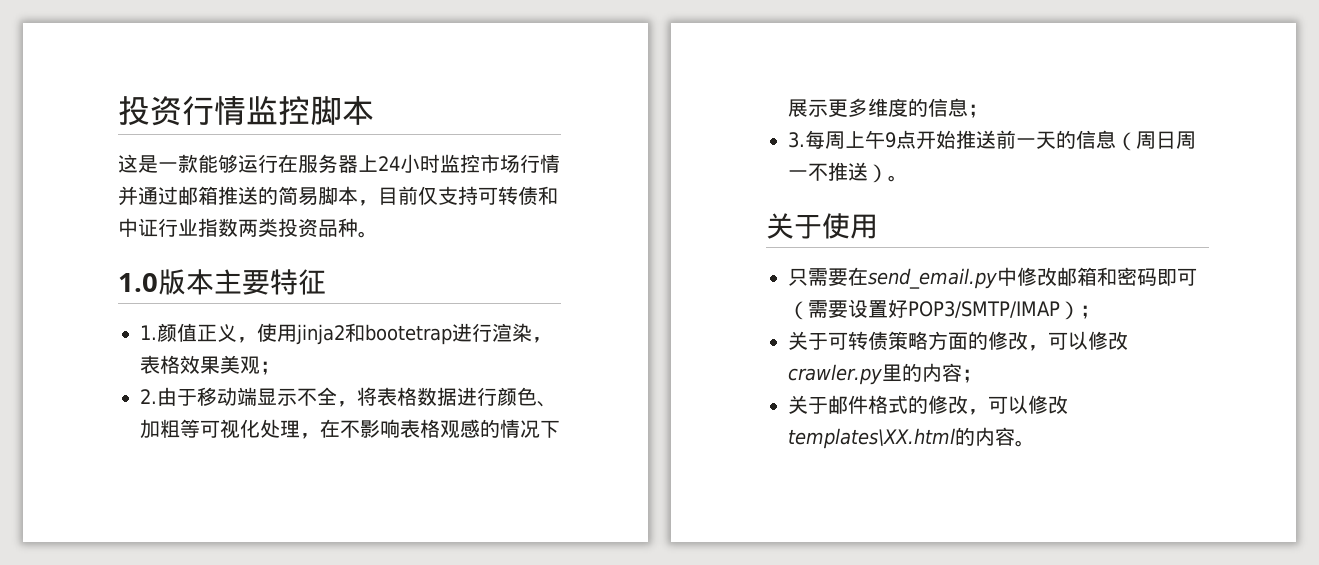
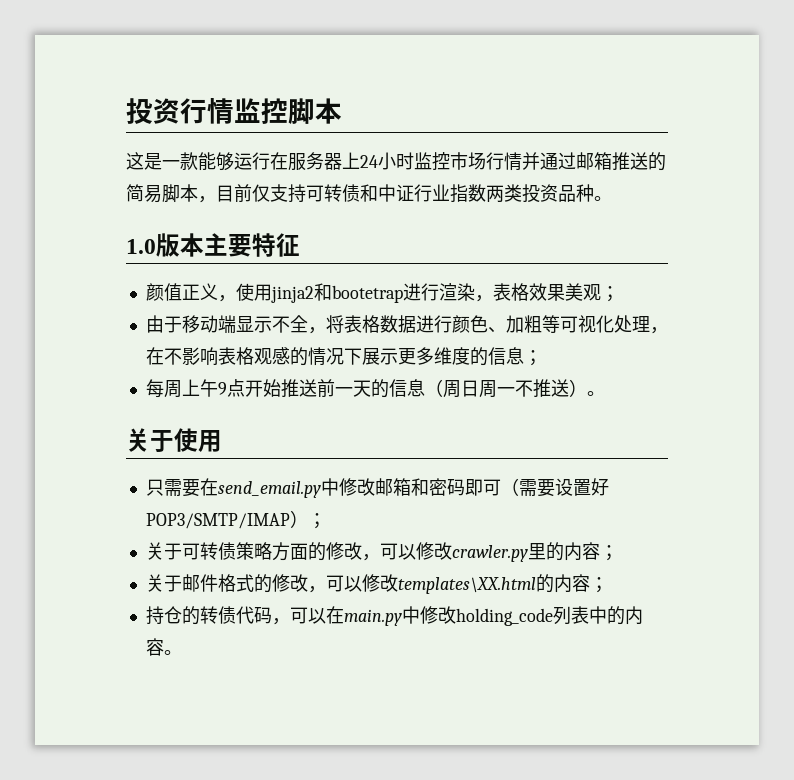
- 1.颜值正义，使用jinja2和bootetrap进行渲染，表格效果美观；
+ 颜值正义，使用jinja2和bootetrap进行渲染，表格效果美观；
- 2.由于移动端显示不全，将表格数据进行颜色、加粗等可视化处理，在不影响表格观感的情况下展示更多维度的信息；
+ 由于移动端显示不全，将表格数据进行颜色、加粗等可视化处理，在不影响表格观感的情况下展示更多维度的信息；
- 3.每周上午9点开始推送前一天的信息（周日周一不推送）。
+ 每周上午9点开始推送前一天的信息（周日周一不推送）。
- 关于邮件格式的修改，可以修改templates\XX.html的内容。
+ 关于邮件格式的修改，可以修改templates\XX.html的内容；
+ 持仓的转债代码，可以在main.py中修改holding_code列表中的内容。

